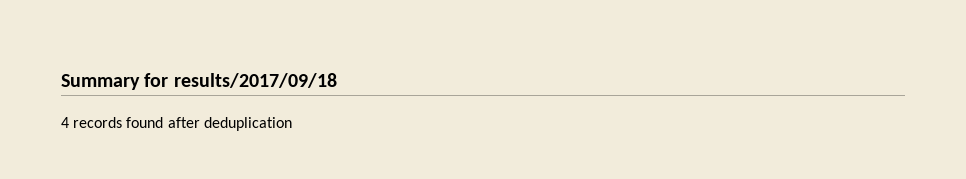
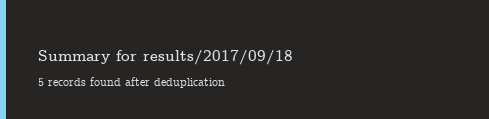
- 4 records found after deduplication
+ 5 records found after deduplication

